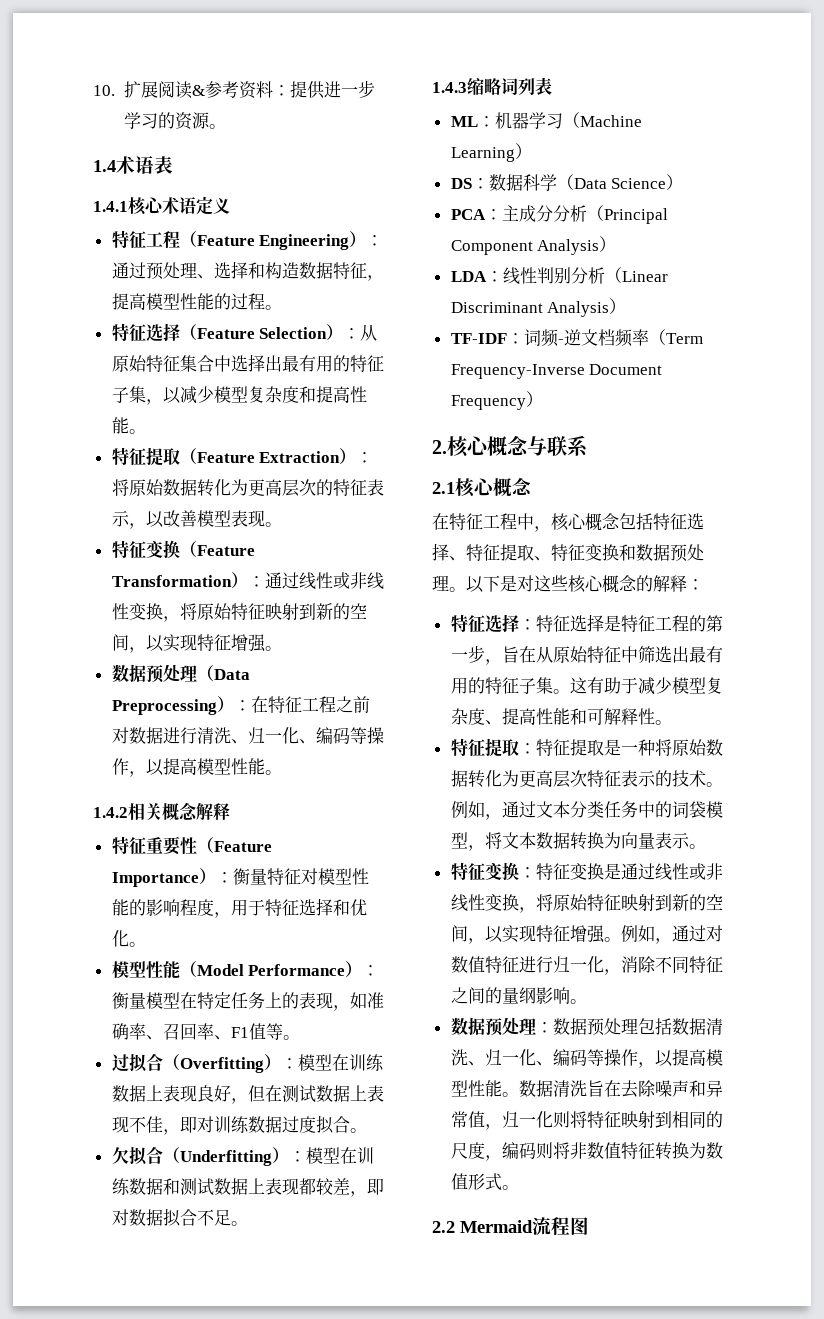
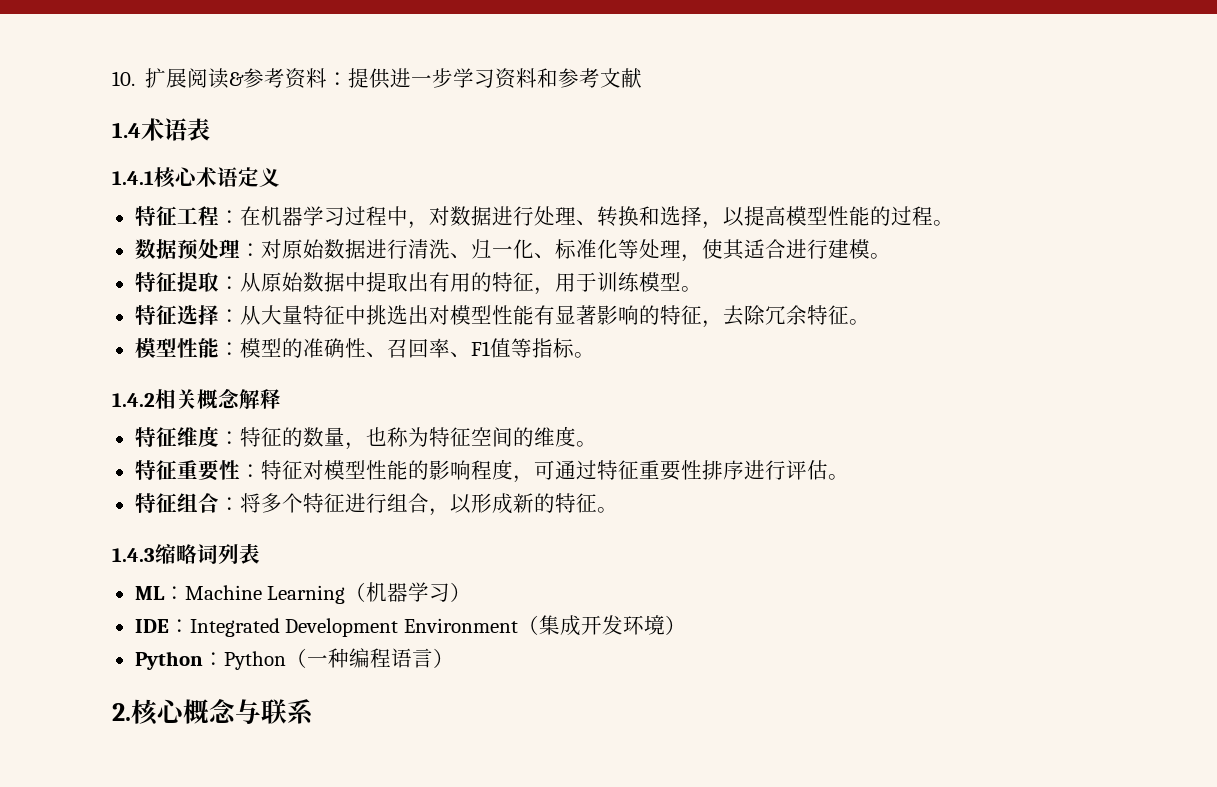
- 10.扩展阅读&参考资料：提供进一步学习的资源。
+ 10.扩展阅读&参考资料：提供进一步学习资料和参考文献
- 特征工程（Feature Engineering）：通过预处理、选择和构造数据特征，提高模型性能的过程。
+ 特征工程：在机器学习过程中，对数据进行处理、转换和选择，以提高模型性能的过程。
- 特征选择（Feature Selection）：从原始特征集合中选择出最有用的特征子集，以减少模型复杂度和提高性能。
- 特征提取（Feature Extraction）：将原始数据转化为更高层次的特征表示，以改善模型表现。
- 特征变换（Feature Transformation）：通过线性或非线性变换，将原始特征映射到新的空间，以实现特征增强。
- 数据预处理（Data Preprocessing）：在特征工程之前对数据进行清洗、归一化、编码等操作，以提高模型性能。
+ 数据预处理：对原始数据进行清洗、归一化、标准化等处理，使其适合进行建模。
+ 特征提取：从原始数据中提取出有用的特征，用于训练模型。
+ 特征选择：从大量特征中挑选出对模型性能有显著影响的特征，去除冗余特征。
+ 模型性能：模型的准确性、召回率、F1值等指标。
- 特征重要性（Feature Importance）：衡量特征对模型性能的影响程度，用于特征选择和优化。
- 模型性能（Model Performance）：衡量模型在特定任务上的表现，如准确率、召回率、F1值等。
- 过拟合（Overfitting）：模型在训练数据上表现良好，但在测试数据上表现不佳，即对训练数据过度拟合。
- 欠拟合（Underfitting）：模型在训练数据和测试数据上表现都较差，即对数据拟合不足。
+ 特征维度：特征的数量，也称为特征空间的维度。
+ 特征重要性：特征对模型性能的影响程度，可通过特征重要性排序进行评估。
+ 特征组合：将多个特征进行组合，以形成新的特征。
- ML：机器学习（Machine Learning）
- DS：数据科学（Data Science）
- PCA：主成分分析（Principal Component Analysis）
- LDA：线性判别分析（Linear Discriminant Analysis）
- TF-IDF：词频-逆文档频率（Term Frequency-Inverse Document Frequency）
+ ML：Machine Learning（机器学习）
+ IDE：Integrated Development Environment（集成开发环境）
+ Python：Python（一种编程语言）
- 2.1核心概念
- 在特征工程中，核心概念包括特征选择、特征提取、特征变换和数据预处理。以下是对这些核心概念的解释：
- 特征选择：特征选择是特征工程的第一步，旨在从原始特征中筛选出最有用的特征子集。这有助于减少模型复杂度、提高性能和可解释性。
- 特征提取：特征提取是一种将原始数据转化为更高层次特征表示的技术。例如，通过文本分类任务中的词袋模型，将文本数据转换为向量表示。
- 特征变换：特征变换是通过线性或非线性变换，将原始特征映射到新的空间，以实现特征增强。例如，通过对数值特征进行归一化，消除不同特征之间的量纲影响。
- 数据预处理：数据预处理包括数据清洗、归一化、编码等操作，以提高模型性能。数据清洗旨在去除噪声和异常值，归一化则将特征映射到相同的尺度，编码则将非数值特征转换为数值形式。
- 2.2 Mermaid流程图

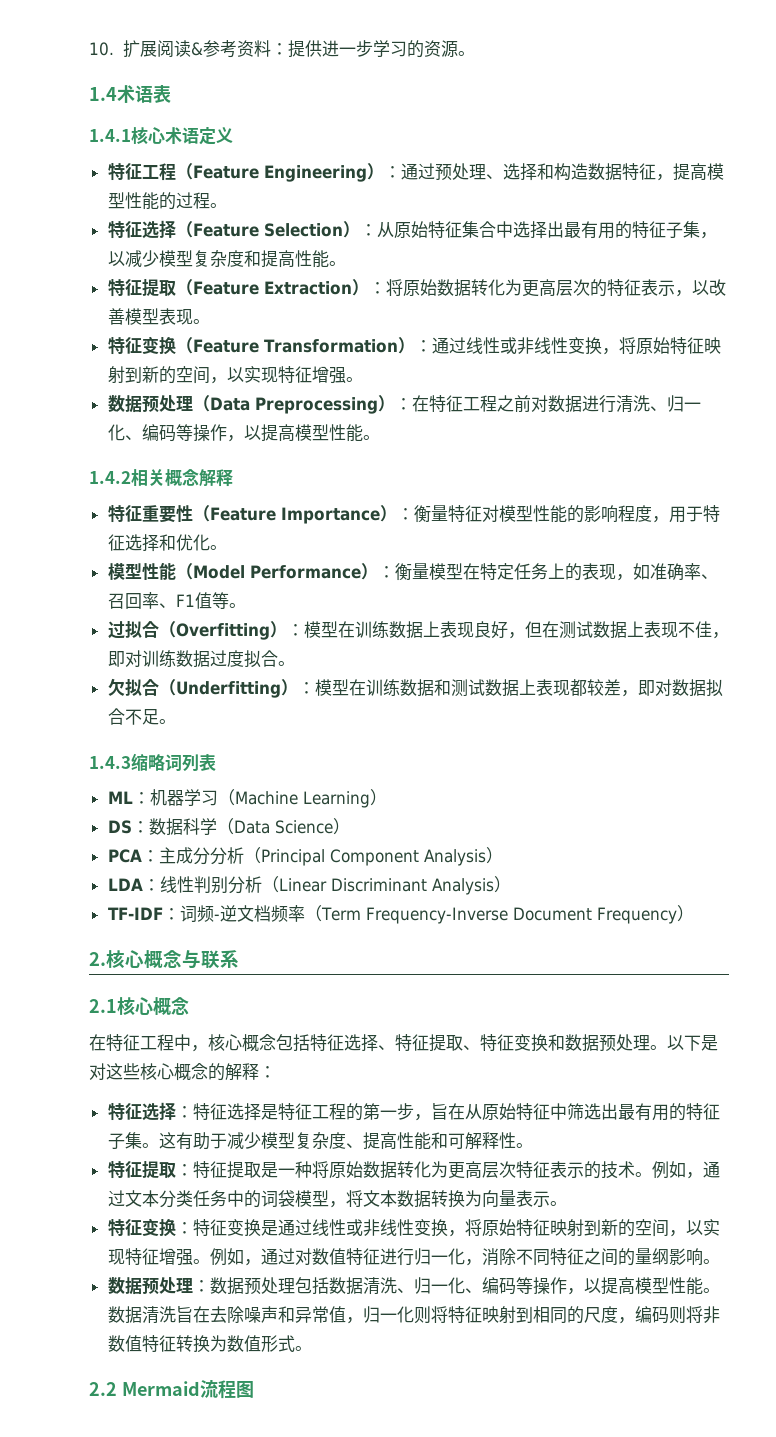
- 10.扩展阅读&参考资料：提供进一步学习资料和参考文献
+ 10.扩展阅读&参考资料：提供进一步学习的资源。
- 特征工程：在机器学习过程中，对数据进行处理、转换和选择，以提高模型性能的过程。
+ 特征工程（Feature Engineering）：通过预处理、选择和构造数据特征，提高模型性能的过程。
- 数据预处理：对原始数据进行清洗、归一化、标准化等处理，使其适合进行建模。
- 特征提取：从原始数据中提取出有用的特征，用于训练模型。
- 特征选择：从大量特征中挑选出对模型性能有显著影响的特征，去除冗余特征。
- 模型性能：模型的准确性、召回率、F1值等指标。
+ 特征选择（Feature Selection）：从原始特征集合中选择出最有用的特征子集，以减少模型复杂度和提高性能。
+ 特征提取（Feature Extraction）：将原始数据转化为更高层次的特征表示，以改善模型表现。
+ 特征变换（Feature Transformation）：通过线性或非线性变换，将原始特征映射到新的空间，以实现特征增强。
+ 数据预处理（Data Preprocessing）：在特征工程之前对数据进行清洗、归一化、编码等操作，以提高模型性能。
- 特征维度：特征的数量，也称为特征空间的维度。
- 特征重要性：特征对模型性能的影响程度，可通过特征重要性排序进行评估。
- 特征组合：将多个特征进行组合，以形成新的特征。
+ 特征重要性（Feature Importance）：衡量特征对模型性能的影响程度，用于特征选择和优化。
+ 模型性能（Model Performance）：衡量模型在特定任务上的表现，如准确率、召回率、F1值等。
+ 过拟合（Overfitting）：模型在训练数据上表现良好，但在测试数据上表现不佳，即对训练数据过度拟合。
+ 欠拟合（Underfitting）：模型在训练数据和测试数据上表现都较差，即对数据拟合不足。
- ML：Machine Learning（机器学习）
- IDE：Integrated Development Environment（集成开发环境）
- Python：Python（一种编程语言）
+ ML：机器学习（Machine Learning）
+ DS：数据科学（Data Science）
+ PCA：主成分分析（Principal Component Analysis）
+ LDA：线性判别分析（Linear Discriminant Analysis）
+ TF-IDF：词频-逆文档频率（Term Frequency-Inverse Document Frequency）
+ 2.1核心概念
+ 在特征工程中，核心概念包括特征选择、特征提取、特征变换和数据预处理。以下是对这些核心概念的解释：
+ 特征选择：特征选择是特征工程的第一步，旨在从原始特征中筛选出最有用的特征子集。这有助于减少模型复杂度、提高性能和可解释性。
+ 特征提取：特征提取是一种将原始数据转化为更高层次特征表示的技术。例如，通过文本分类任务中的词袋模型，将文本数据转换为向量表示。
+ 特征变换：特征变换是通过线性或非线性变换，将原始特征映射到新的空间，以实现特征增强。例如，通过对数值特征进行归一化，消除不同特征之间的量纲影响。
+ 数据预处理：数据预处理包括数据清洗、归一化、编码等操作，以提高模型性能。数据清洗旨在去除噪声和异常值，归一化则将特征映射到相同的尺度，编码则将非数值特征转换为数值形式。
+ 2.2 Mermaid流程图

